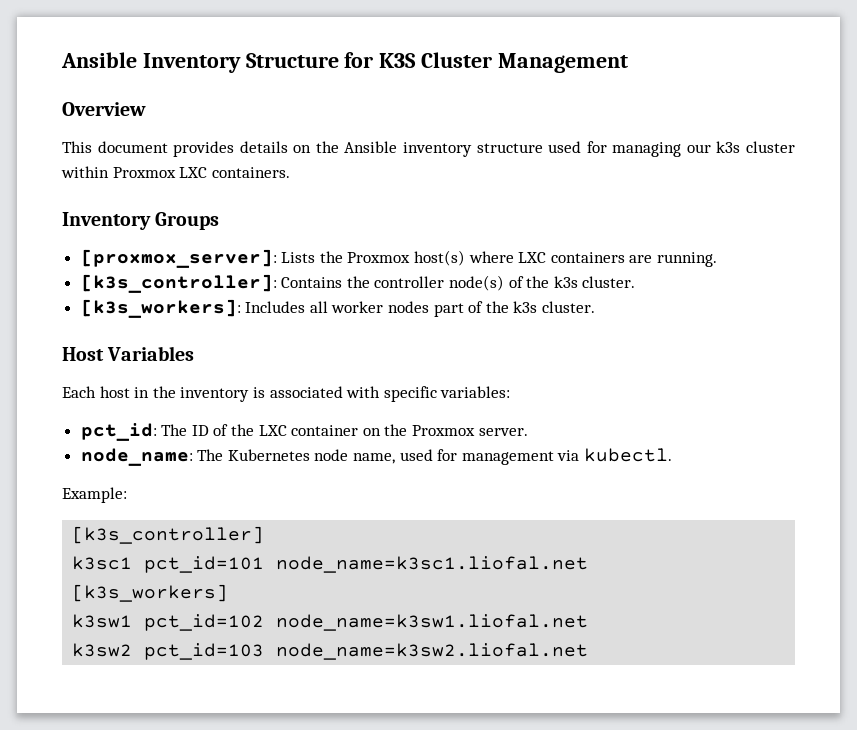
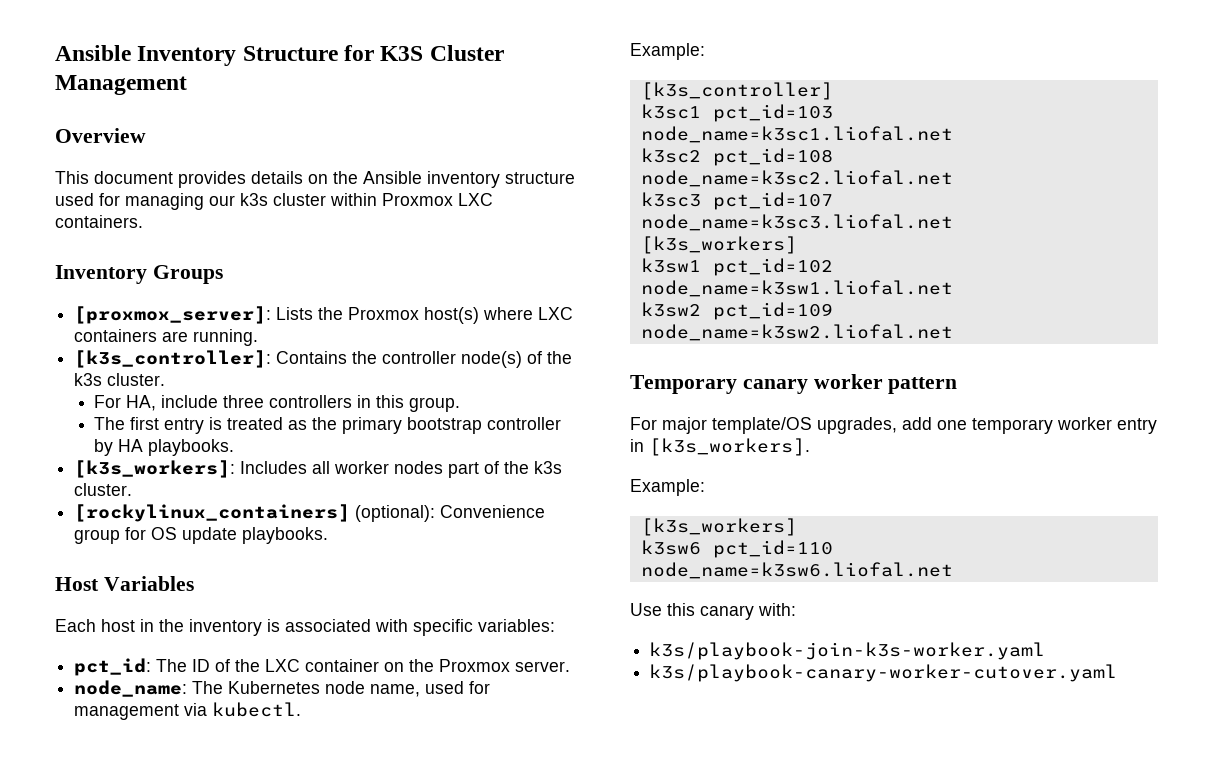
+ For HA, include three controllers in this group.
+ The first entry is treated as the primary bootstrap controller by HA playbooks.
+ [rockylinux_containers] (optional): Convenience group for OS update playbooks.
- k3sc1 pct_id=101 node_name=k3sc1.liofal.net
+ k3sc1 pct_id=103 node_name=k3sc1.liofal.net
+ k3sc2 pct_id=108 node_name=k3sc2.liofal.net
+ k3sc3 pct_id=107 node_name=k3sc3.liofal.net
- k3sw2 pct_id=103 node_name=k3sw2.liofal.net
+ k3sw2 pct_id=109 node_name=k3sw2.liofal.net
+ Temporary canary worker pattern
+ For major template/OS upgrades, add one temporary worker entry in [k3s_workers].
+ Example:
+ [k3s_workers]
+ k3sw6 pct_id=110 node_name=k3sw6.liofal.net
+ Use this canary with:
+ k3s/playbook-join-k3s-worker.yaml
+ k3s/playbook-canary-worker-cutover.yaml

